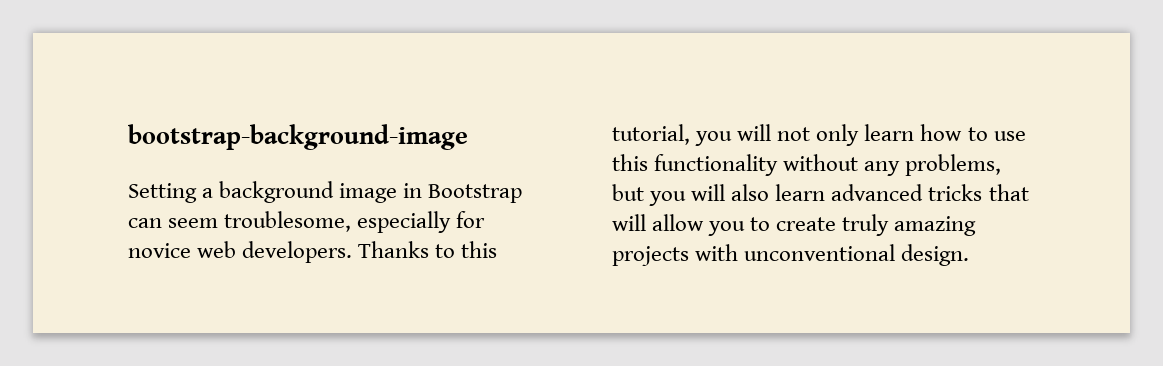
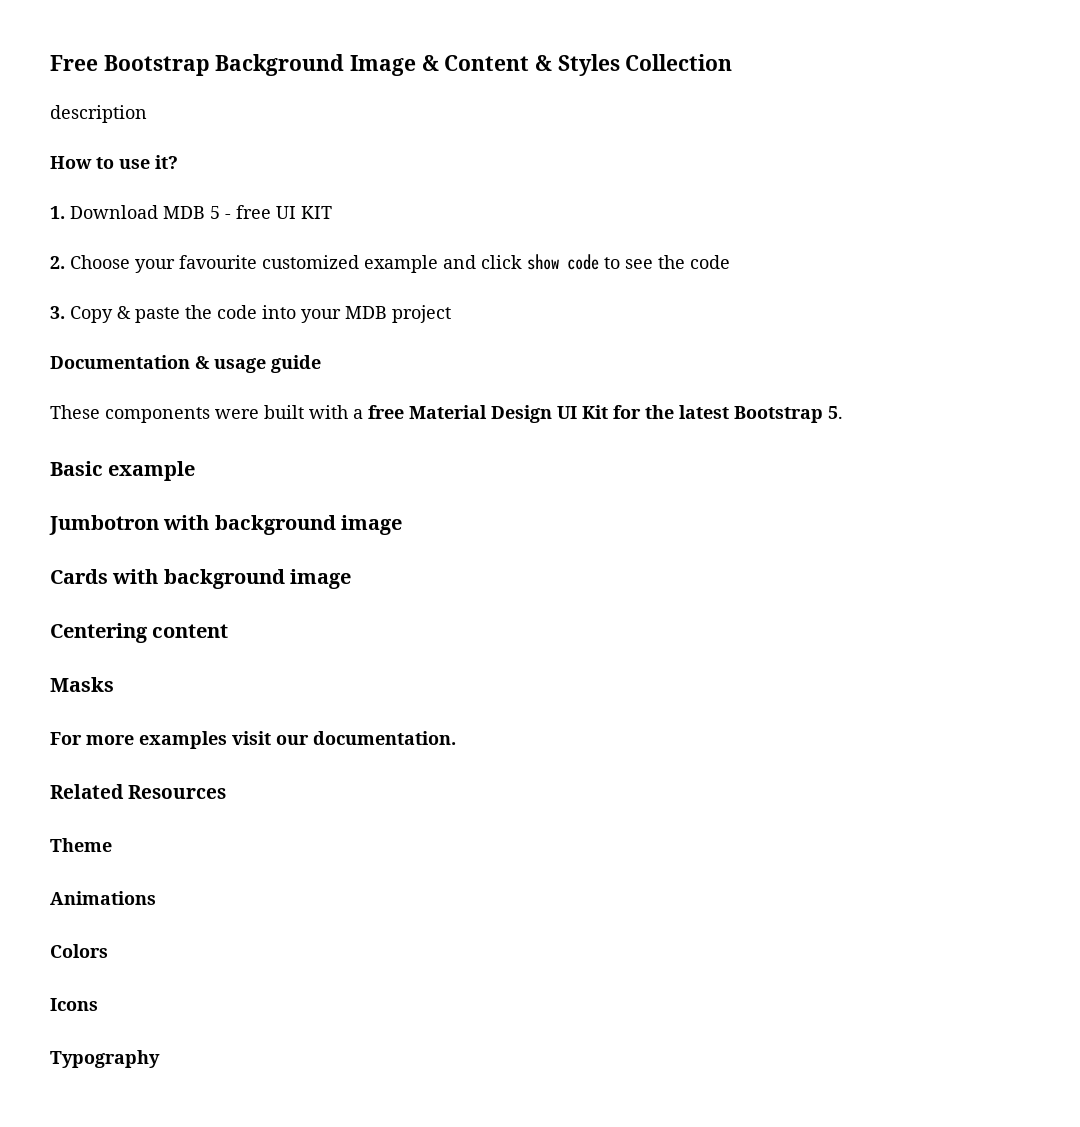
- bootstrap-background-image
- Setting a background image in Bootstrap can seem troublesome, especially for novice web developers. Thanks to this tutorial, you will not only learn how to use this functionality without any problems, but you will also learn advanced tricks that will allow you to create truly amazing projects with unconventional design.
+ Free Bootstrap Background Image & Content & Styles Collection
+ description
+ How to use it?
+ 1. Download MDB 5 - free UI KIT
+ 2. Choose your favourite customized example and click show code to see the code
+ 3. Copy & paste the code into your MDB project
+ Documentation & usage guide
+ These components were built with a free Material Design UI Kit for the latest Bootstrap 5.
+ Basic example
+ Jumbotron with background image
+ Cards with background image
+ Centering content
+ Masks
+ For more examples visit our documentation.
+ Related Resources
+ Theme
+ Animations
+ Colors
+ Icons
+ Typography

